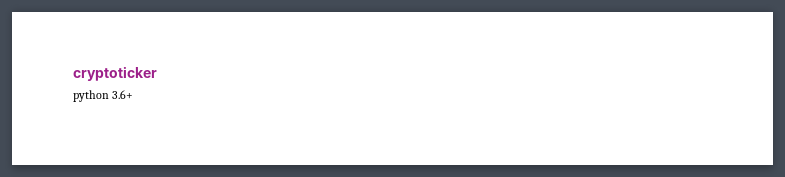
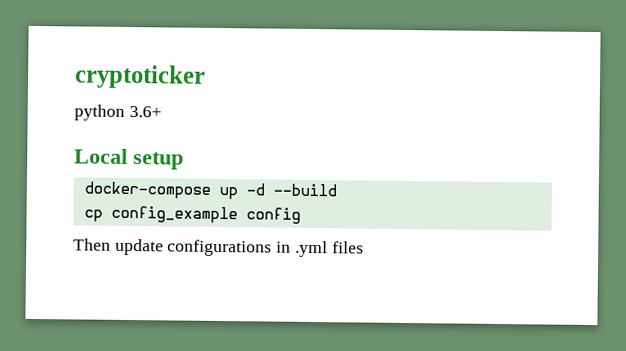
+ Local setup
+ docker-compose up -d --build
+ cp config_example config
+ Then update configurations in .yml files

